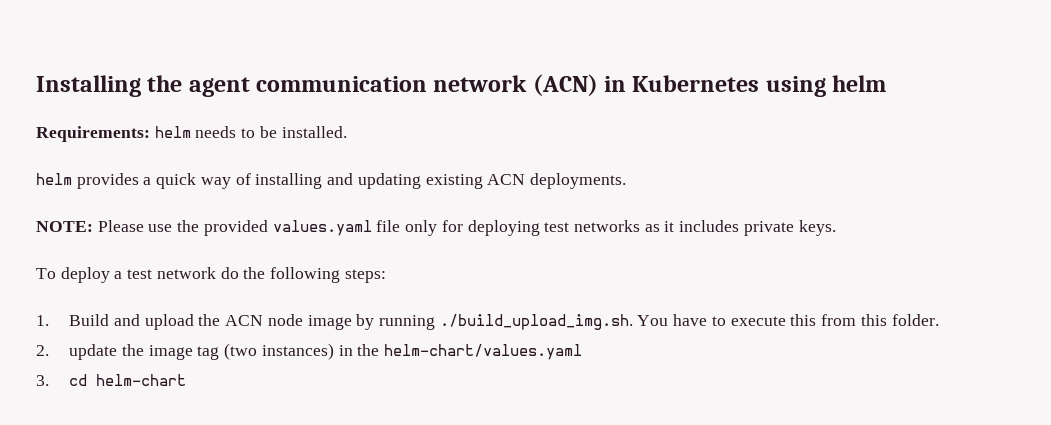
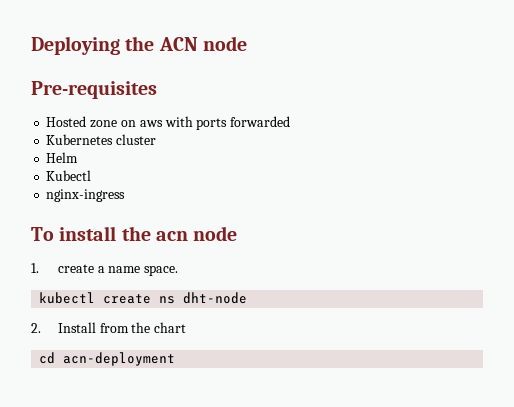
- Installing the agent communication network (ACN) in Kubernetes using helm
- Requirements: helm needs to be installed.
- helm provides a quick way of installing and updating existing ACN deployments.
- NOTE: Please use the provided values.yaml file only for deploying test networks as it includes private keys.
- To deploy a test network do the following steps:
- 1. Build and upload the ACN node image by running ./build_upload_img.sh. You have to execute this from this folder.
- 2. update the image tag (two instances) in the helm-chart/values.yaml
- 3. cd helm-chart
+ Deploying the ACN node
+ Pre-requisites
+ Hosted zone on aws with ports forwarded
+ Kubernetes cluster
+ Helm
+ Kubectl
+ nginx-ingress
+ To install the acn node
+ 1. create a name space.
+ kubectl create ns dht-node
+ 2. Install from the chart
+ cd acn-deployment

